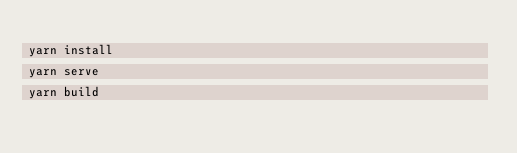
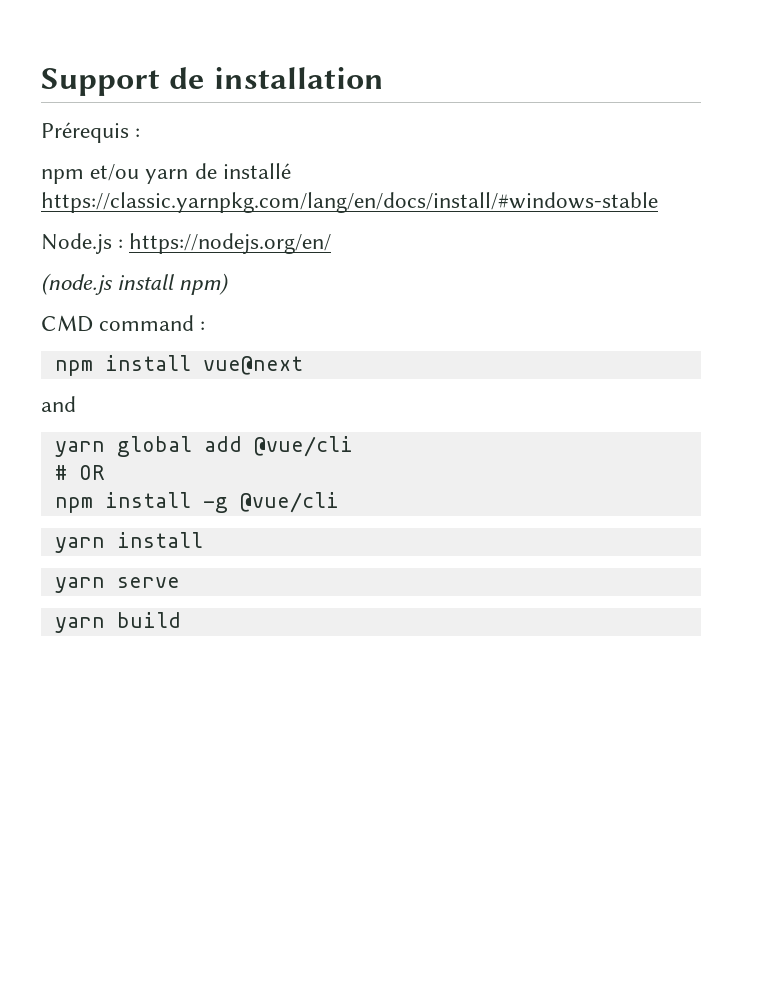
+ Support de installation
+ Prérequis :
+ npm et/ou yarn de installé https://classic.yarnpkg.com/lang/en/docs/install/#windows-stable
+ Node.js : https://nodejs.org/en/
+ (node.js install npm)
+ CMD command :
+ npm install vue@next
+ and
+ yarn global add @vue/cli
+ # OR
+ npm install -g @vue/cli

